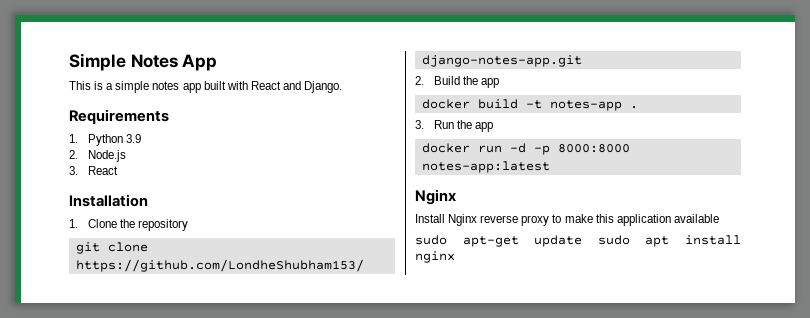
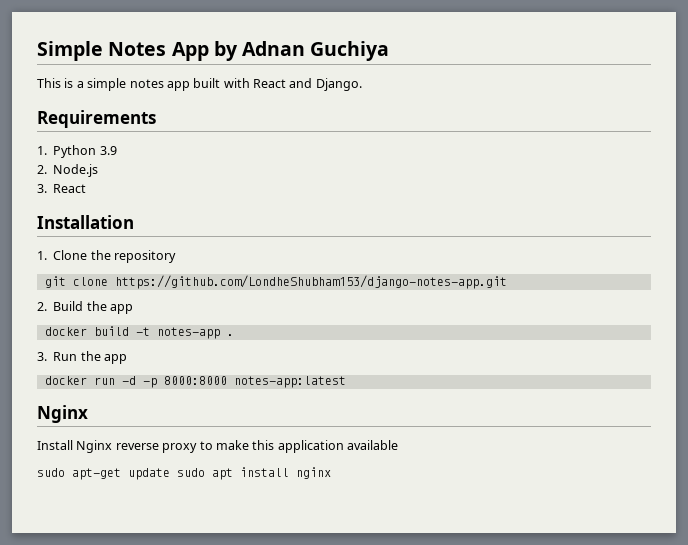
- Simple Notes App
+ Simple Notes App by Adnan Guchiya

